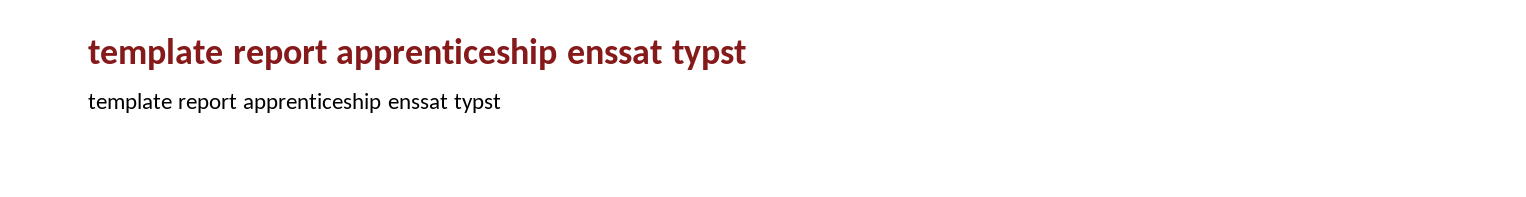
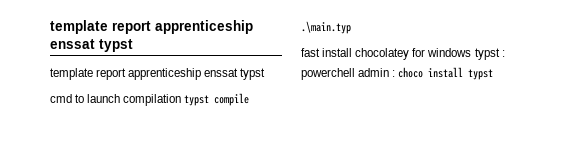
+ cmd to launch compilation typst compile .\main.typ
+ fast install chocolatey for windows typst : powerchell admin : choco install typst

